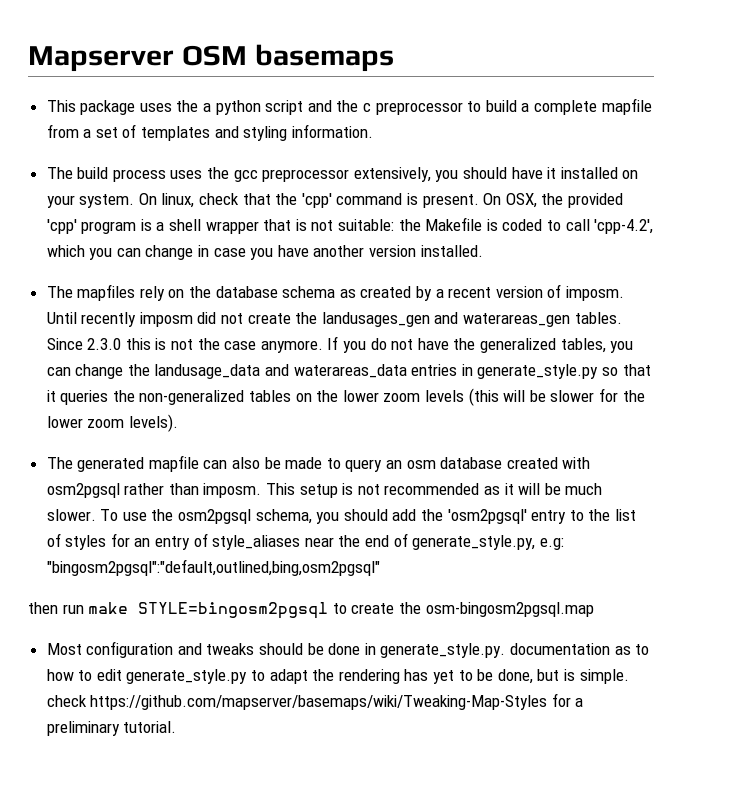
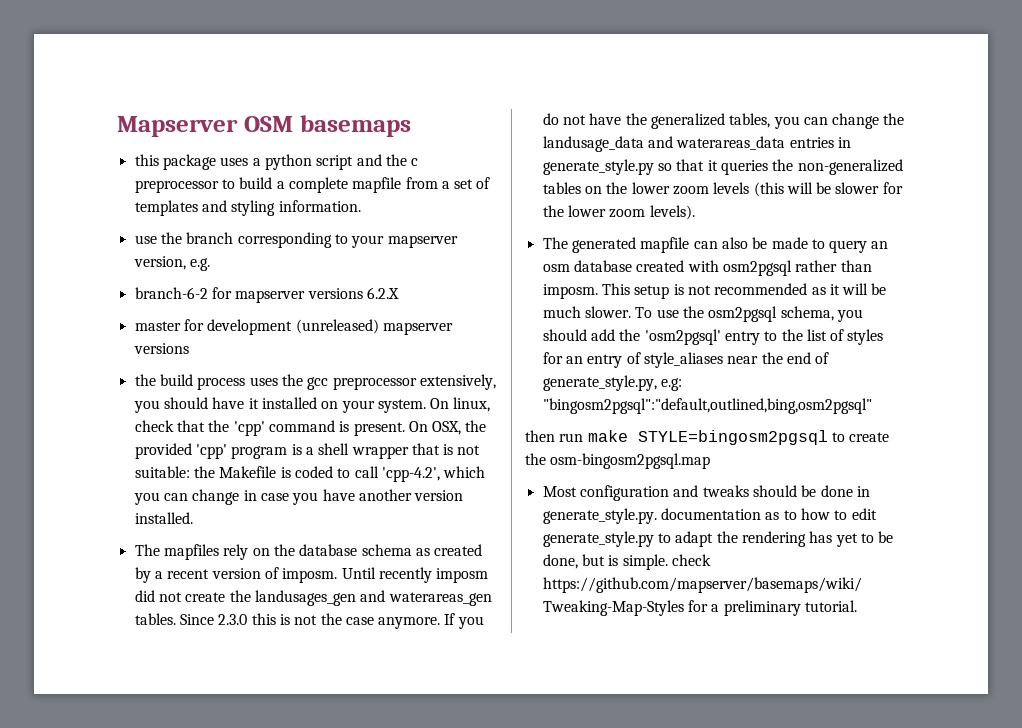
- This package uses the a python script and the c preprocessor to build a complete mapfile from a set of templates and styling information.
+ this package uses a python script and the c preprocessor to build a complete mapfile from a set of templates and styling information.
- The build process uses the gcc preprocessor extensively, you should have it installed on your system.
+ use the branch corresponding to your mapserver version, e.g.
+ branch-6-2 for mapserver versions 6.2.X
+ master for development (unreleased) mapserver versions
+ the build process uses the gcc preprocessor extensively, you should have it installed on your system.

